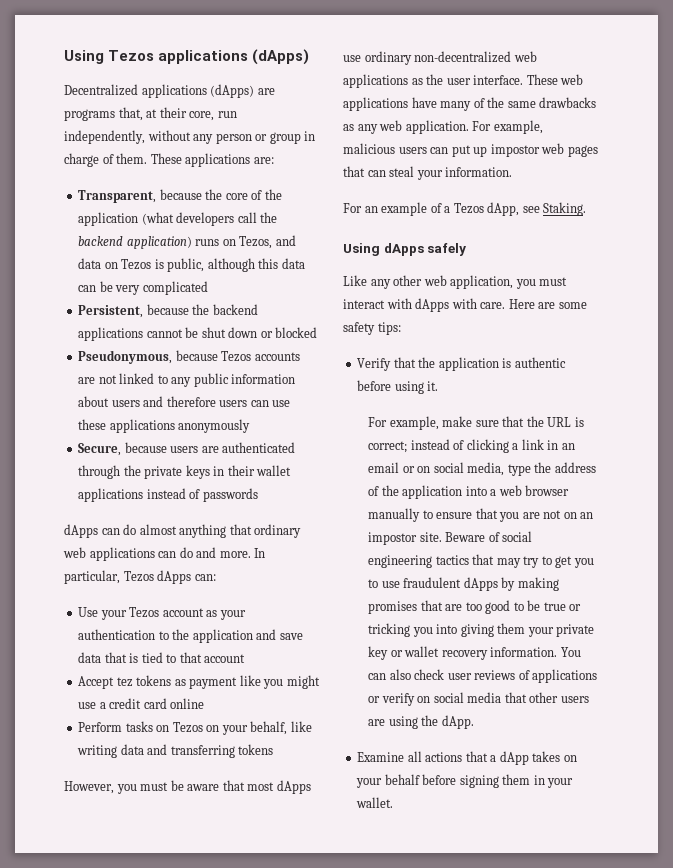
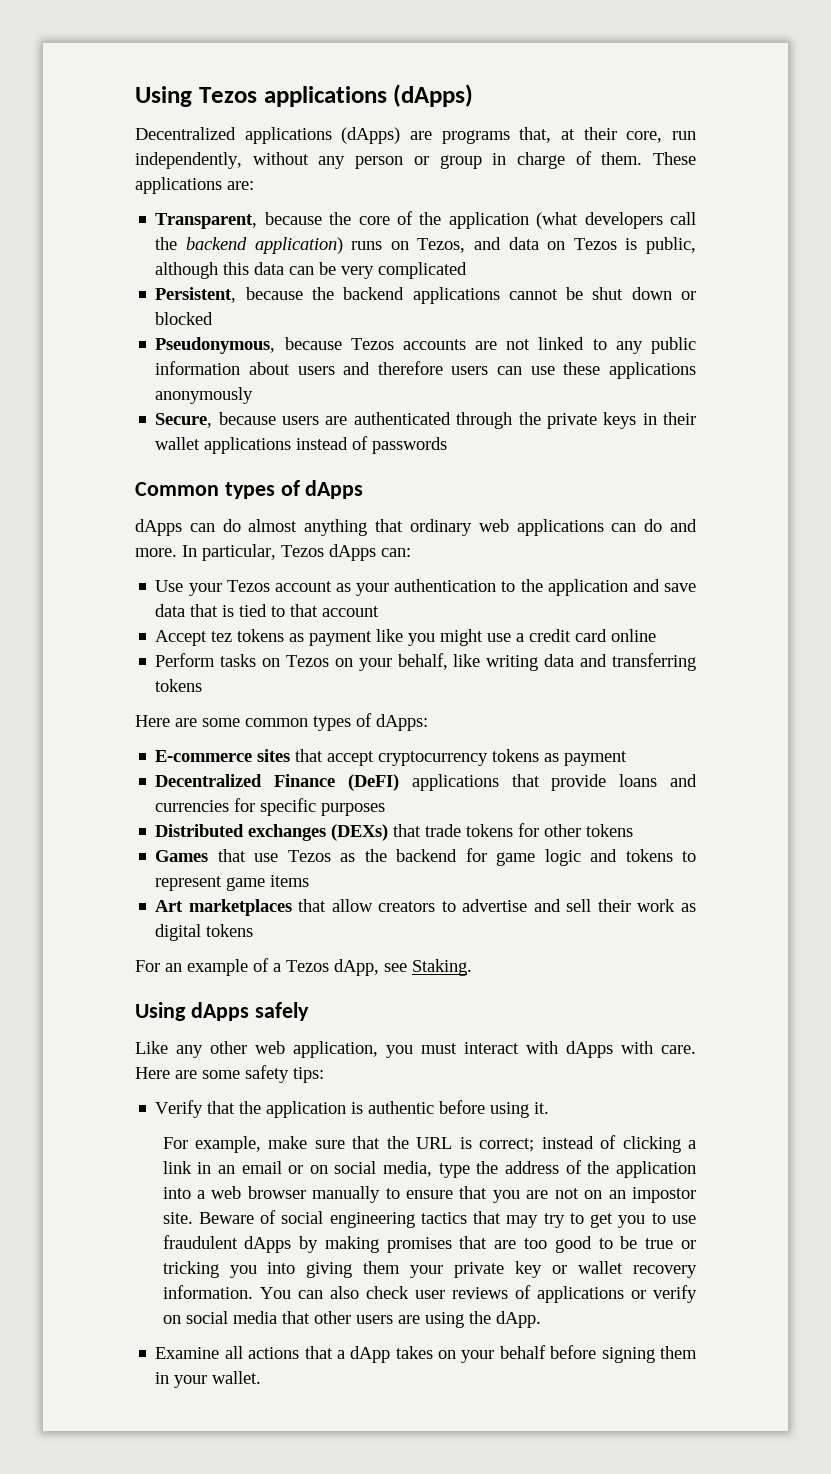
+ Common types of dApps
- However, you must be aware that most dApps use ordinary non-decentralized web applications as the user interface. These web applications have many of the same drawbacks as any web application. For example, malicious users can put up impostor web pages that can steal your information.
+ Here are some common types of dApps:
+ E-commerce sites that accept cryptocurrency tokens as payment
+ Decentralized Finance (DeFI) applications that provide loans and currencies for specific purposes
+ Distributed exchanges (DEXs) that trade tokens for other tokens
+ Games that use Tezos as the backend for game logic and tokens to represent game items
+ Art marketplaces that allow creators to advertise and sell their work as digital tokens

